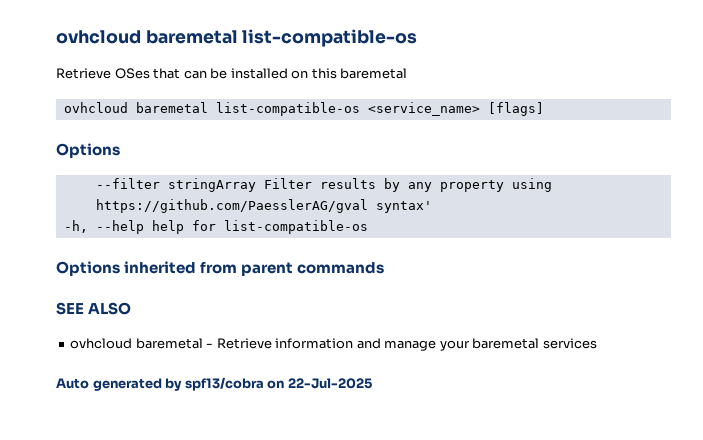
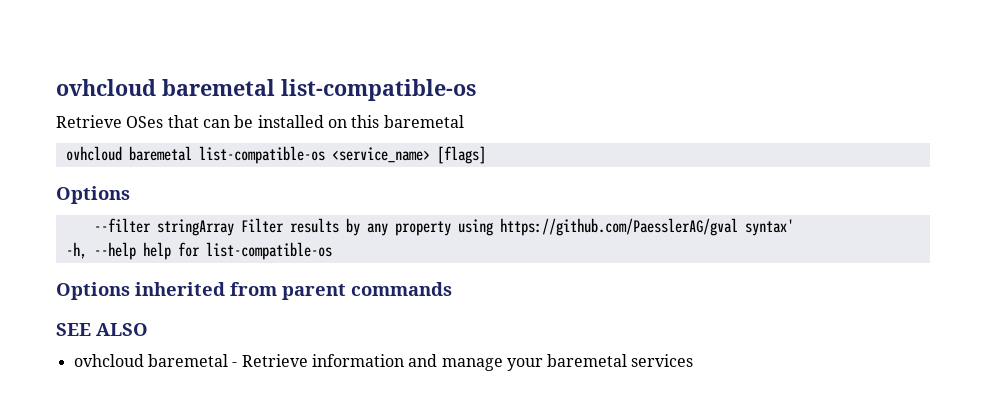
- Auto generated by spf13/cobra on 22-Jul-2025

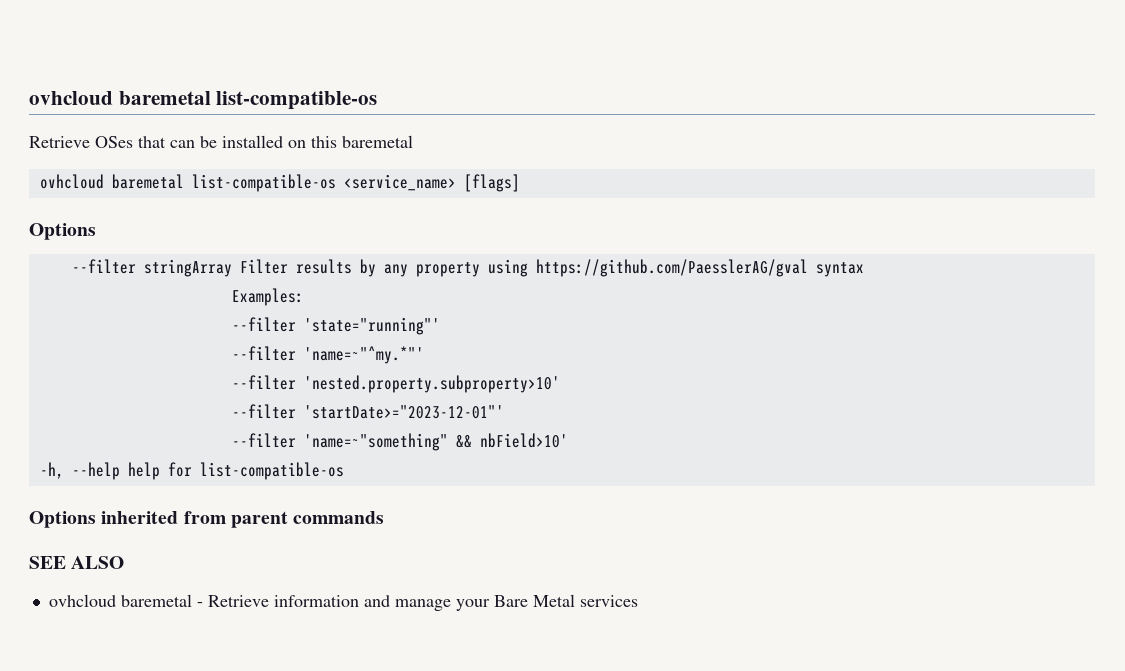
- --filter stringArray Filter results by any property using https://github.com/PaesslerAG/gval syntax'
+ --filter stringArray Filter results by any property using https://github.com/PaesslerAG/gval syntax
+ Examples:
+ --filter 'state="running"'
+ --filter 'name=~"^my.*"'
+ --filter 'nested.property.subproperty>10'
+ --filter 'startDate>="2023-12-01"'
+ --filter 'name=~"something" && nbField>10'
- ovhcloud baremetal - Retrieve information and manage your baremetal services
+ ovhcloud baremetal - Retrieve information and manage your Bare Metal services

